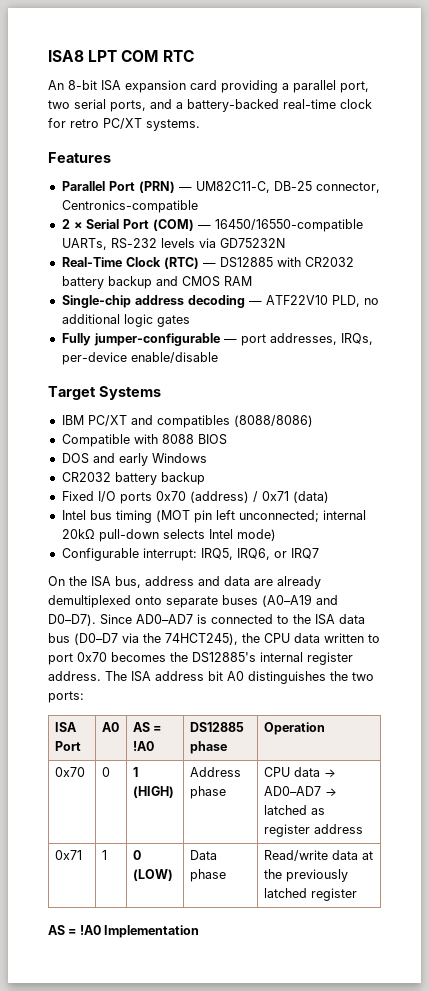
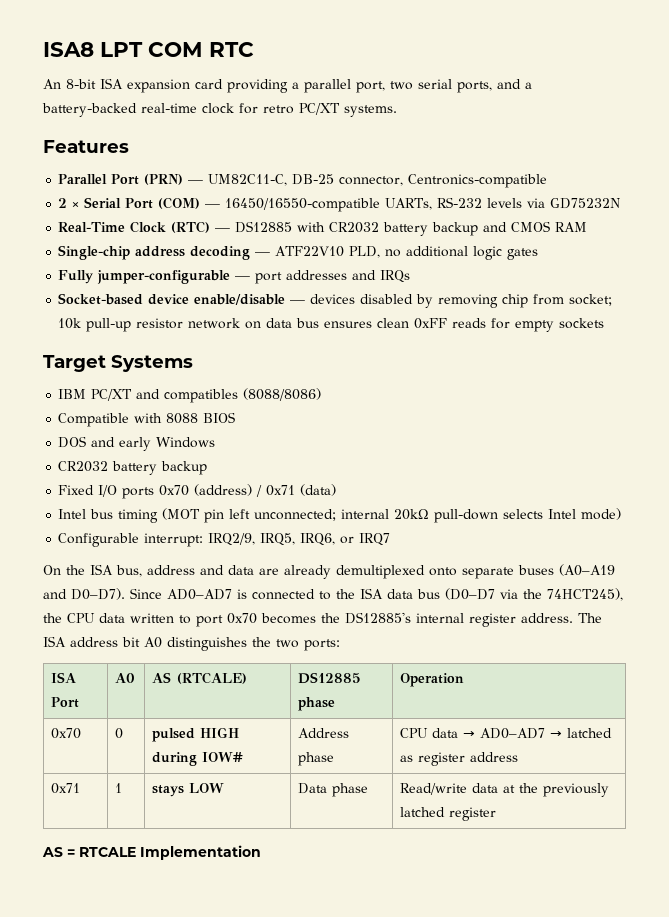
- Fully jumper-configurable — port addresses, IRQs, per-device enable/disable
+ Fully jumper-configurable — port addresses and IRQs
+ Socket-based device enable/disable — devices disabled by removing chip from socket; 10k pull-up resistor network on data bus ensures clean 0xFF reads for empty sockets
- Configurable interrupt: IRQ5, IRQ6, or IRQ7
+ Configurable interrupt: IRQ2/9, IRQ5, IRQ6, or IRQ7
- ISA Port | A0 | AS = !A0 | DS12885 phase | Operation
+ ISA Port | A0 | AS (RTCALE) | DS12885 phase | Operation
- 0x70 | 0 | 1 (HIGH) | Address phase | CPU data → AD0–AD7 → latched as register address
+ 0x70 | 0 | pulsed HIGH during IOW# | Address phase | CPU data → AD0–AD7 → latched as register address
- 0x71 | 1 | 0 (LOW) | Data phase | Read/write data at the previously latched register
+ 0x71 | 1 | stays LOW | Data phase | Read/write data at the previously latched register
- AS = !A0 Implementation
+ AS = RTCALE Implementation

